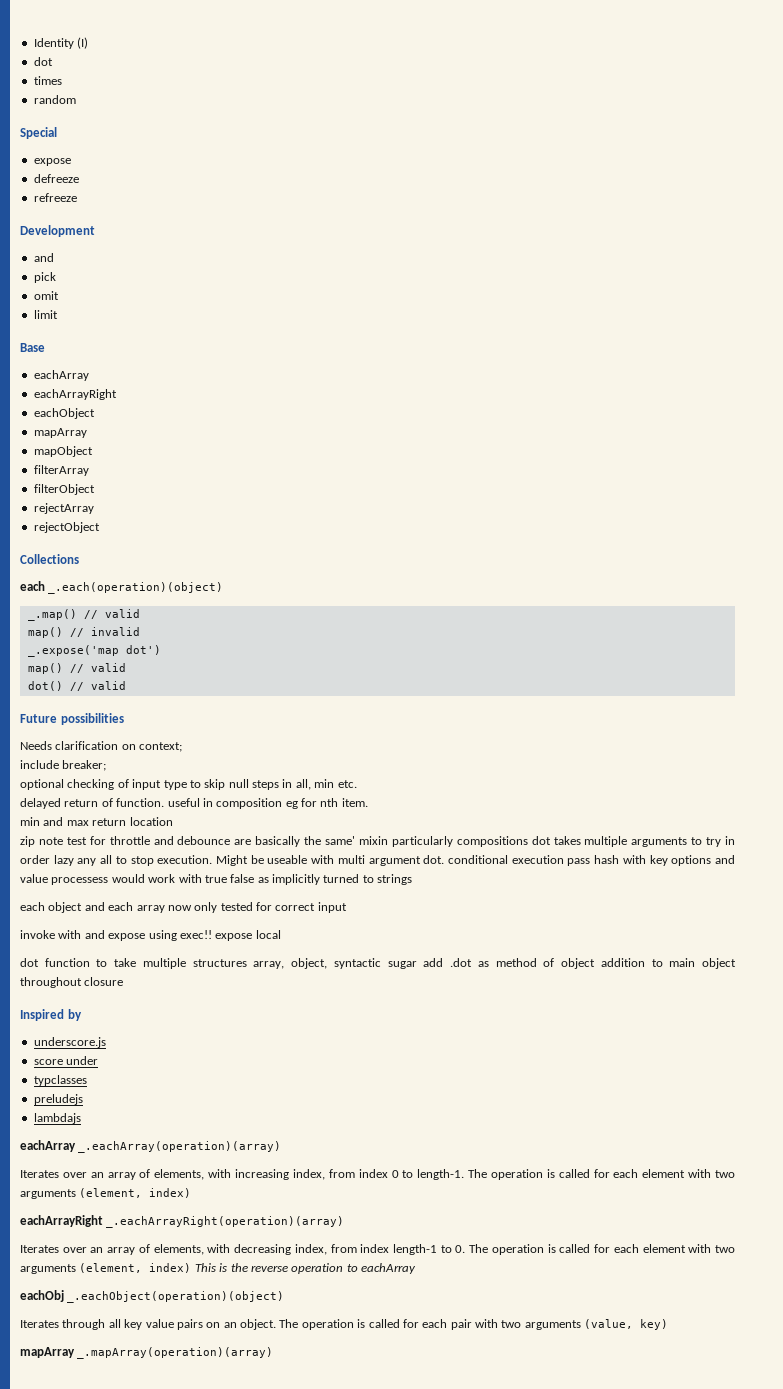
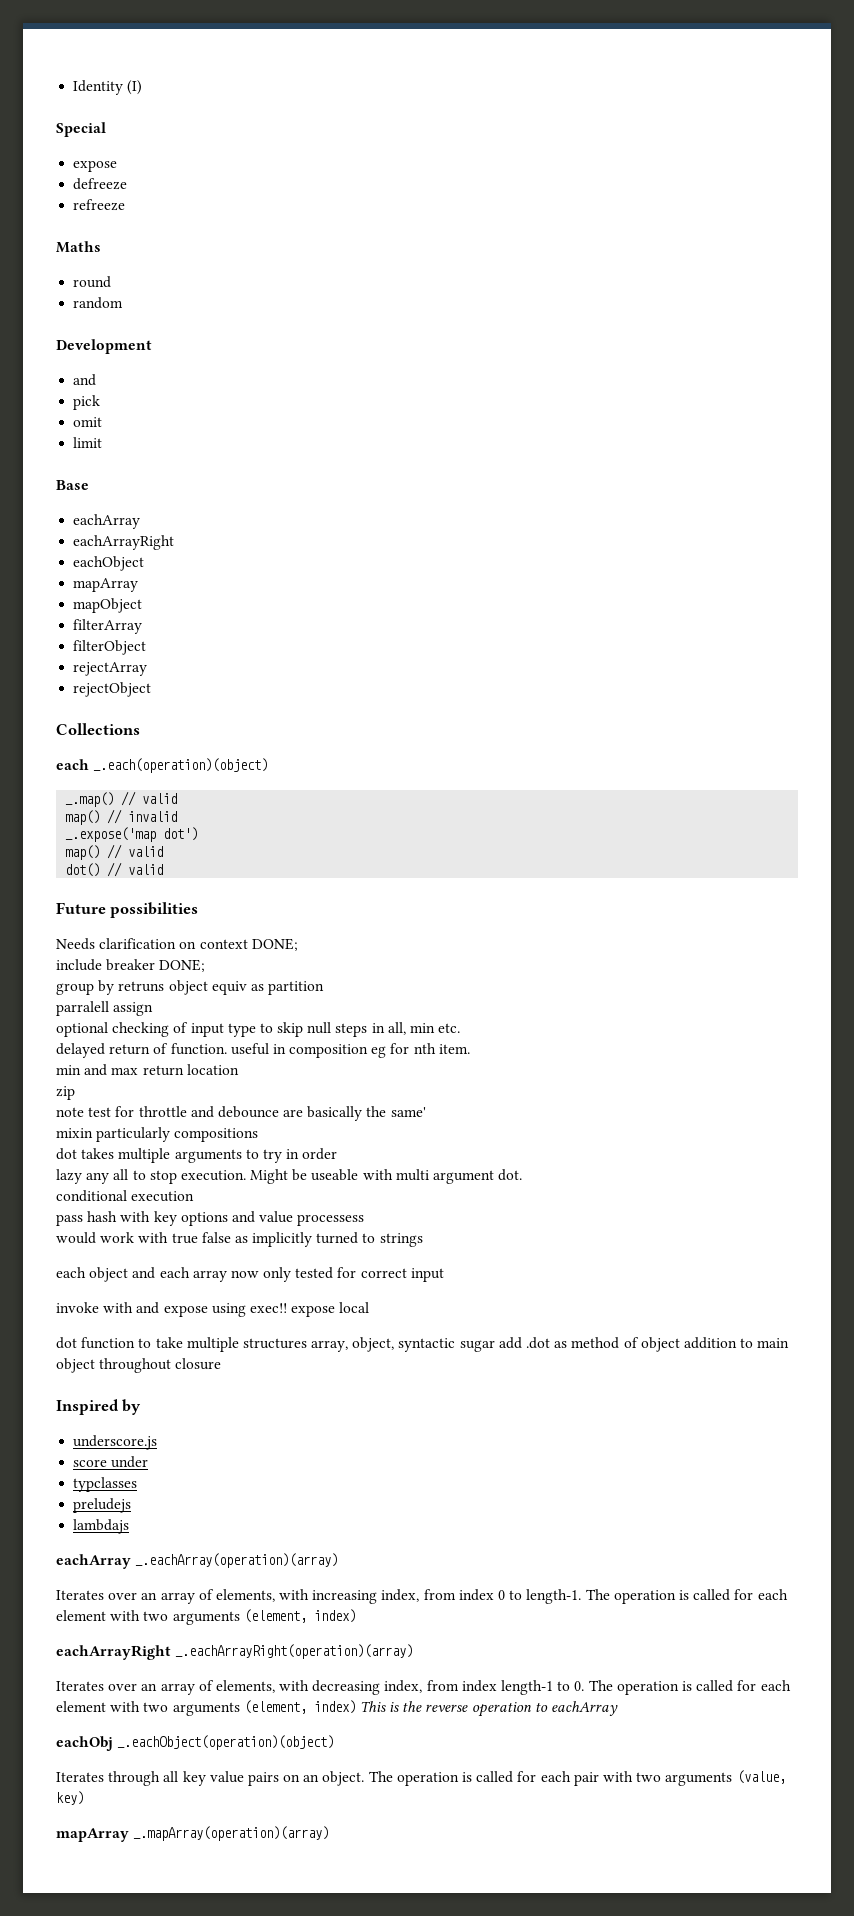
  Identity (I)
- dot
- times
- random
+ Maths
+ round
+ random
- Needs clarification on context;
+ Needs clarification on context DONE;
- include breaker;
+ include breaker DONE;
+ group by retruns object equiv as partition
+ parralell assign
- zip note test for throttle and debounce are basically the same' mixin particularly compositions dot takes multiple arguments to try in order lazy any all to stop execution.
+ zip
+ note test for throttle and debounce are basically the same'
+ mixin particularly compositions
+ dot takes multiple arguments to try in order
+ lazy any all to stop execution.
- Might be useable with multi argument dot. conditional execution pass hash with key options and value processess would work with true false as implicitly turned to strings
+ Might be useable with multi argument dot.
+ conditional execution
+ pass hash with key options and value processess
+ would work with true false as implicitly turned to strings

